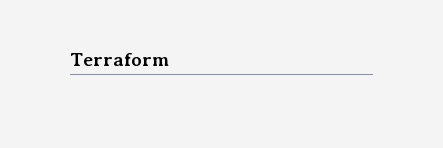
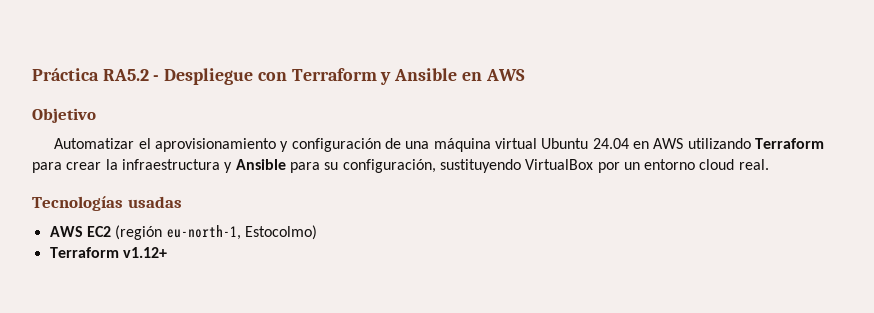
- Terraform
+ Práctica RA5.2 - Despliegue con Terraform y Ansible en AWS
+ Objetivo
+ Automatizar el aprovisionamiento y configuración de una máquina virtual Ubuntu 24.04 en AWS utilizando Terraform para crear la infraestructura y Ansible para su configuración, sustituyendo VirtualBox por un entorno cloud real.
+ Tecnologías usadas
+ AWS EC2 (región eu-north-1, Estocolmo)
+ Terraform v1.12+

